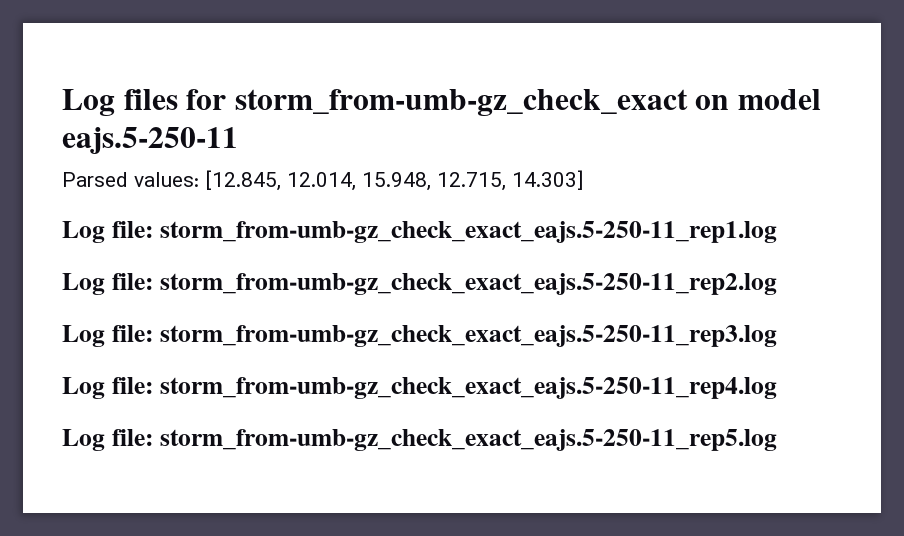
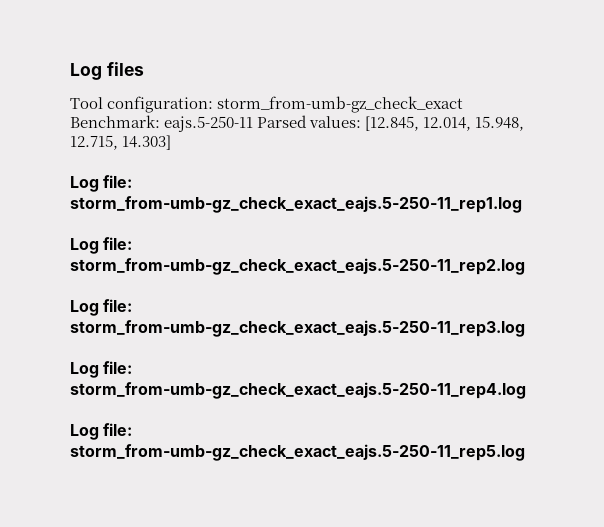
- Log files for storm_from-umb-gz_check_exact on model eajs.5-250-11
- Parsed values: [12.845, 12.014, 15.948, 12.715, 14.303]
+ Log files
+ Tool configuration: storm_from-umb-gz_check_exact Benchmark: eajs.5-250-11 Parsed values: [12.845, 12.014, 15.948, 12.715, 14.303]

